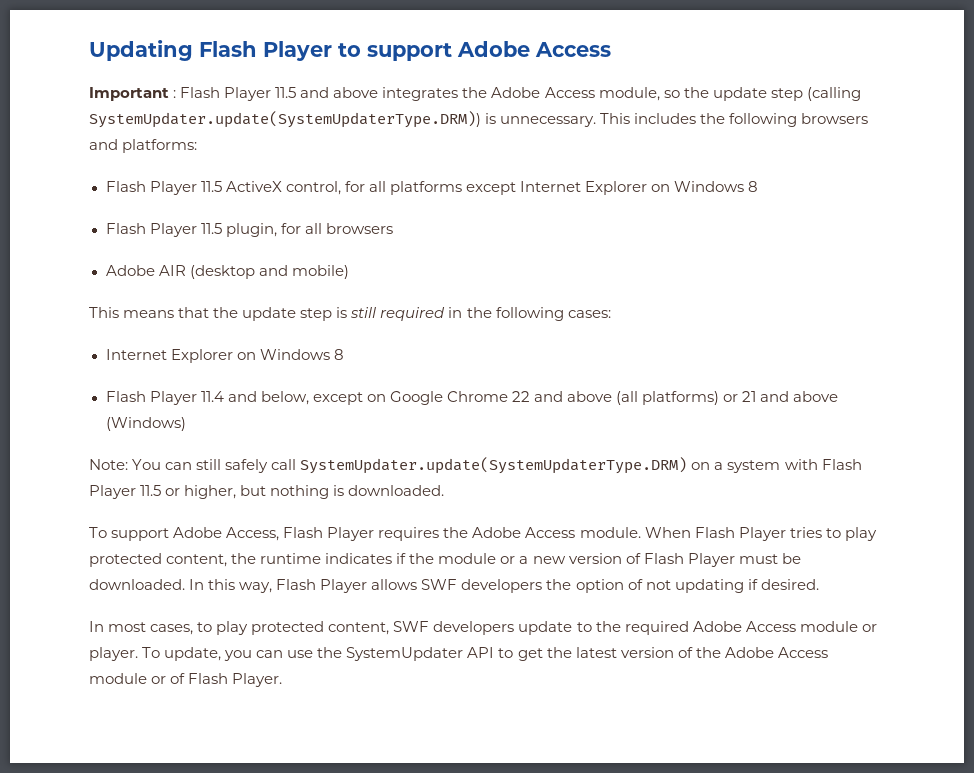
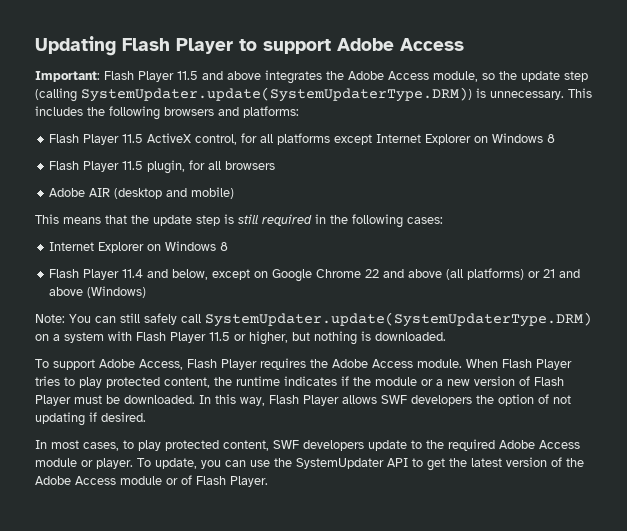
- Important : Flash Player 11.5 and above integrates the Adobe Access module, so the update step (calling SystemUpdater.update(SystemUpdaterType.DRM)) is unnecessary.
+ Important: Flash Player 11.5 and above integrates the Adobe Access module, so the update step (calling SystemUpdater.update(SystemUpdaterType.DRM)) is unnecessary.

